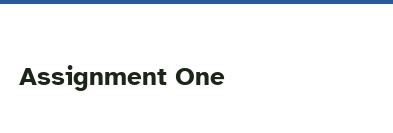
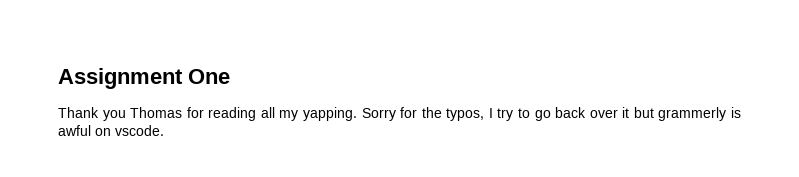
+ Thank you Thomas for reading all my yapping. Sorry for the typos, I try to go back over it but grammerly is awful on vscode.

